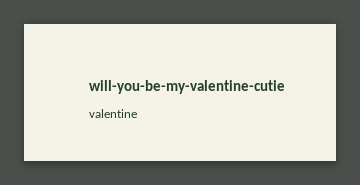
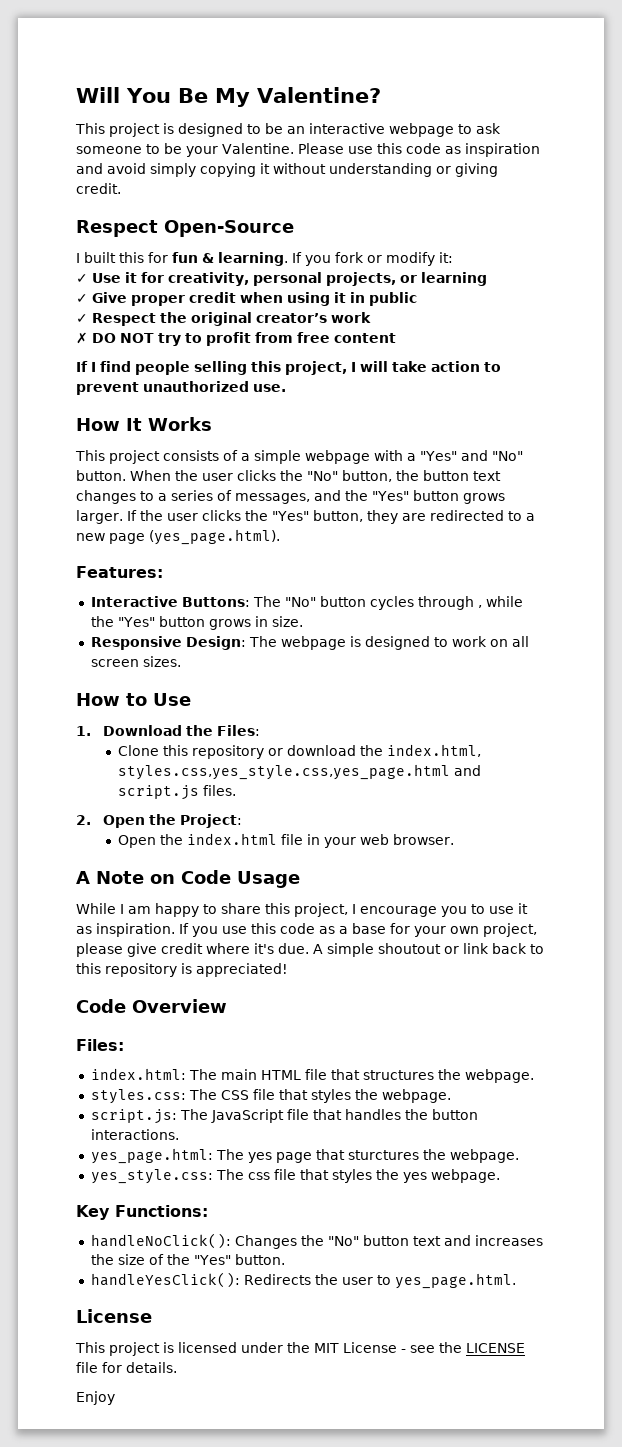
- will-you-be-my-valentine-cutie
- valentine
+ Will You Be My Valentine?
+ This project is designed to be an interactive webpage to ask someone to be your Valentine. Please use this code as inspiration and avoid simply copying it without understanding or giving credit.
+ Respect Open-Source
+ I built this for fun & learning. If you fork or modify it:
+ ✓ Use it for creativity, personal projects, or learning
+ ✓ Give proper credit when using it in public
+ ✓ Respect the original creator’s work
+ ✗ DO NOT try to profit from free content
+ If I find people selling this project, I will take action to prevent unauthorized use.
+ How It Works
+ This project consists of a simple webpage with a "Yes" and "No" button. When the user clicks the "No" button, the button text changes to a series of messages, and the "Yes" button grows larger. If the user clicks the "Yes" button, they are redirected to a new page (yes_page.html).
+ Features:
+ Interactive Buttons: The "No" button cycles through , while the "Yes" button grows in size.
+ Responsive Design: The webpage is designed to work on all screen sizes.
+ How to Use
+ 1. Download the Files:
+ Clone this repository or download the index.html, styles.css,yes_style.css,yes_page.html and script.js files.
+ 2. Open the Project:
+ Open the index.html file in your web browser.
+ A Note on Code Usage
+ While I am happy to share this project, I encourage you to use it as inspiration. If you use this code as a base for your own project, please give credit where it's due. A simple shoutout or link back to this repository is appreciated!
+ Code Overview
+ Files:
+ index.html: The main HTML file that structures the webpage.
+ styles.css: The CSS file that styles the webpage.
+ script.js: The JavaScript file that handles the button interactions.
+ yes_page.html: The yes page that sturctures the webpage.
+ yes_style.css: The css file that styles the yes webpage.
+ Key Functions:
+ handleNoClick(): Changes the "No" button text and increases the size of the "Yes" button.
+ handleYesClick(): Redirects the user to yes_page.html.
+ License
+ This project is licensed under the MIT License - see the LICENSE file for details.
+ Enjoy

